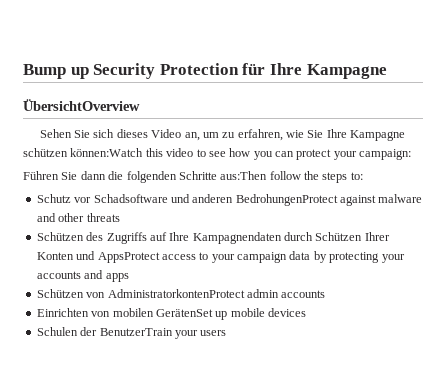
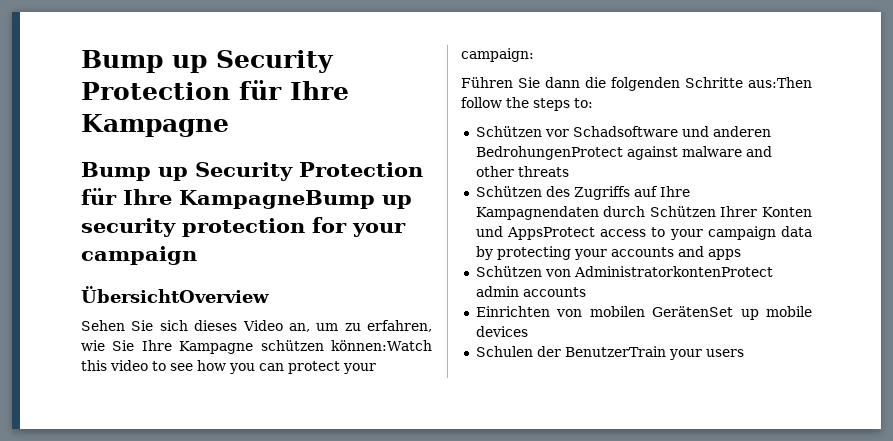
+ Bump up Security Protection für Ihre KampagneBump up security protection for your campaign
- Schutz vor Schadsoftware und anderen BedrohungenProtect against malware and other threats
+ Schützen vor Schadsoftware und anderen BedrohungenProtect against malware and other threats

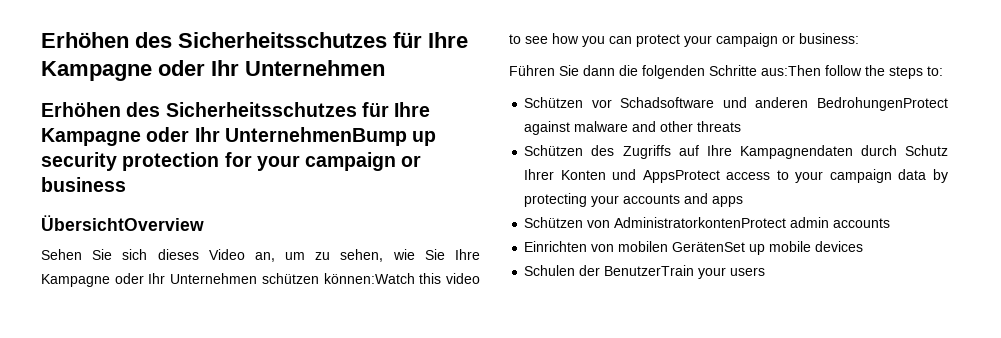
- Bump up Security Protection für Ihre Kampagne
- Bump up Security Protection für Ihre KampagneBump up security protection for your campaign
+ Erhöhen des Sicherheitsschutzes für Ihre Kampagne oder Ihr Unternehmen
+ Erhöhen des Sicherheitsschutzes für Ihre Kampagne oder Ihr UnternehmenBump up security protection for your campaign or business
- Sehen Sie sich dieses Video an, um zu erfahren, wie Sie Ihre Kampagne schützen können:Watch this video to see how you can protect your campaign:
+ Sehen Sie sich dieses Video an, um zu sehen, wie Sie Ihre Kampagne oder Ihr Unternehmen schützen können:Watch this video to see how you can protect your campaign or business:
- Schützen des Zugriffs auf Ihre Kampagnendaten durch Schützen Ihrer Konten und AppsProtect access to your campaign data by protecting your accounts and apps
+ Schützen des Zugriffs auf Ihre Kampagnendaten durch Schutz Ihrer Konten und AppsProtect access to your campaign data by protecting your accounts and apps

